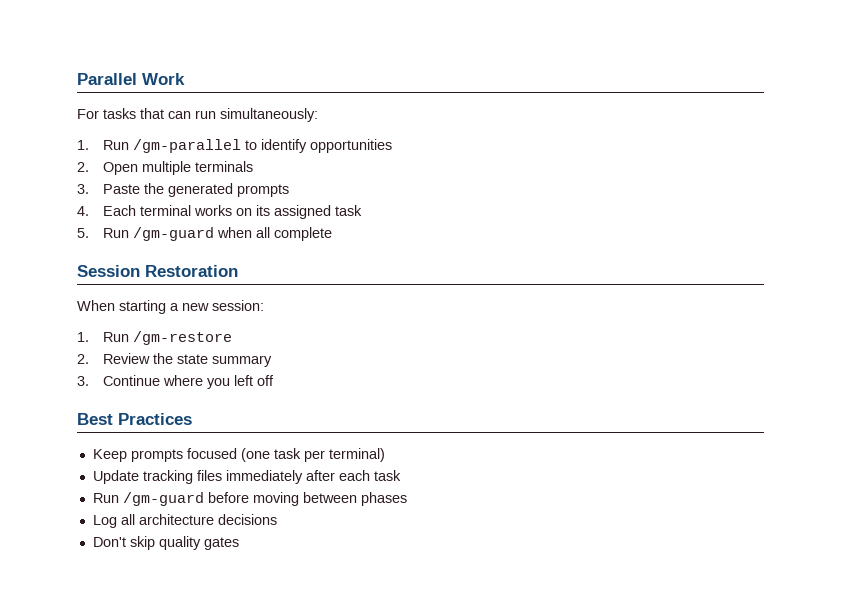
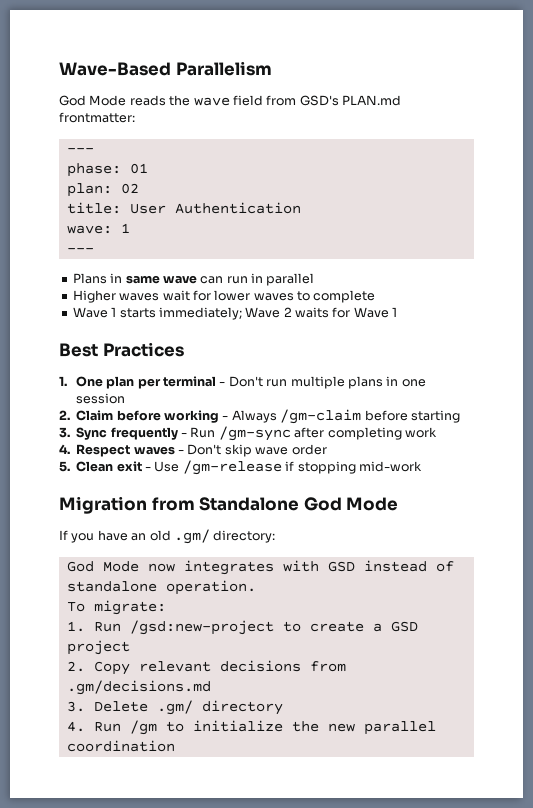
- Parallel Work
- For tasks that can run simultaneously:
- 1. Run /gm-parallel to identify opportunities
- 2. Open multiple terminals
- 3. Paste the generated prompts
- 4. Each terminal works on its assigned task
- 5. Run /gm-guard when all complete
- Session Restoration
- When starting a new session:
- 1. Run /gm-restore
- 2. Review the state summary
- 3. Continue where you left off
+ Wave-Based Parallelism
+ God Mode reads the wave field from GSD's PLAN.md frontmatter:
+ ---
+ phase: 01
+ plan: 02
+ title: User Authentication
+ wave: 1
+ ---
+ Plans in same wave can run in parallel
+ Higher waves wait for lower waves to complete
+ Wave 1 starts immediately; Wave 2 waits for Wave 1
  Best Practices
- Keep prompts focused (one task per terminal)
- Update tracking files immediately after each task
- Run /gm-guard before moving between phases
- Log all architecture decisions
- Don't skip quality gates
+ 1. One plan per terminal - Don't run multiple plans in one session
+ 2. Claim before working - Always /gm-claim before starting
+ 3. Sync frequently - Run /gm-sync after completing work
+ 4. Respect waves - Don't skip wave order
+ 5. Clean exit - Use /gm-release if stopping mid-work
+ Migration from Standalone God Mode
+ If you have an old .gm/ directory:
+ God Mode now integrates with GSD instead of standalone operation.
+ To migrate:
+ 1. Run /gsd:new-project to create a GSD project
+ 2. Copy relevant decisions from .gm/decisions.md
+ 3. Delete .gm/ directory
+ 4. Run /gm to initialize the new parallel coordination

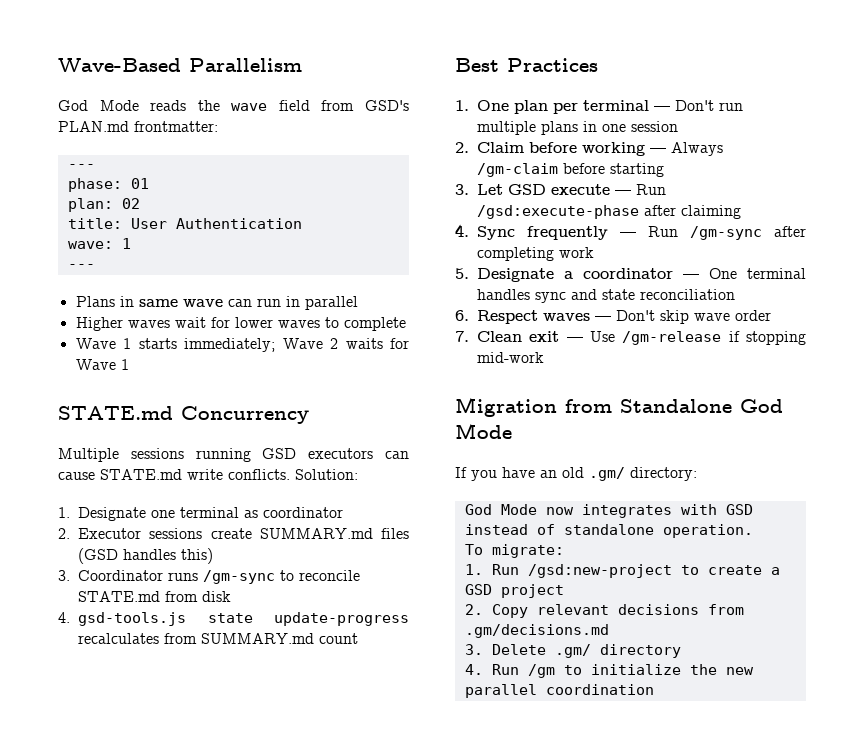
+ STATE.md Concurrency
+ Multiple sessions running GSD executors can cause STATE.md write conflicts. Solution:
+ 1. Designate one terminal as coordinator
+ 2. Executor sessions create SUMMARY.md files (GSD handles this)
+ 3. Coordinator runs /gm-sync to reconcile STATE.md from disk
+ 4. gsd-tools.js state update-progress recalculates from SUMMARY.md count
- 1. One plan per terminal - Don't run multiple plans in one session
+ 1. One plan per terminal — Don't run multiple plans in one session
- 2. Claim before working - Always /gm-claim before starting
+ 2. Claim before working — Always /gm-claim before starting
- 3. Sync frequently - Run /gm-sync after completing work
+ 3. Let GSD execute — Run /gsd:execute-phase after claiming
+ 4. Sync frequently — Run /gm-sync after completing work
- 4. Respect waves - Don't skip wave order
+ 5. Designate a coordinator — One terminal handles sync and state reconciliation
+ 6. Respect waves — Don't skip wave order
- 5. Clean exit - Use /gm-release if stopping mid-work
+ 7. Clean exit — Use /gm-release if stopping mid-work

